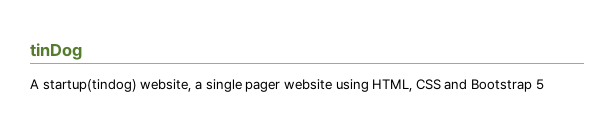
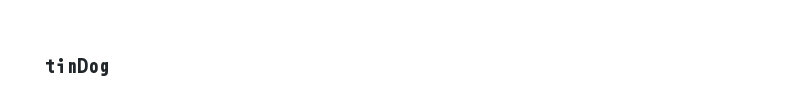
- A startup(tindog) website, a single pager website using HTML, CSS and Bootstrap 5

